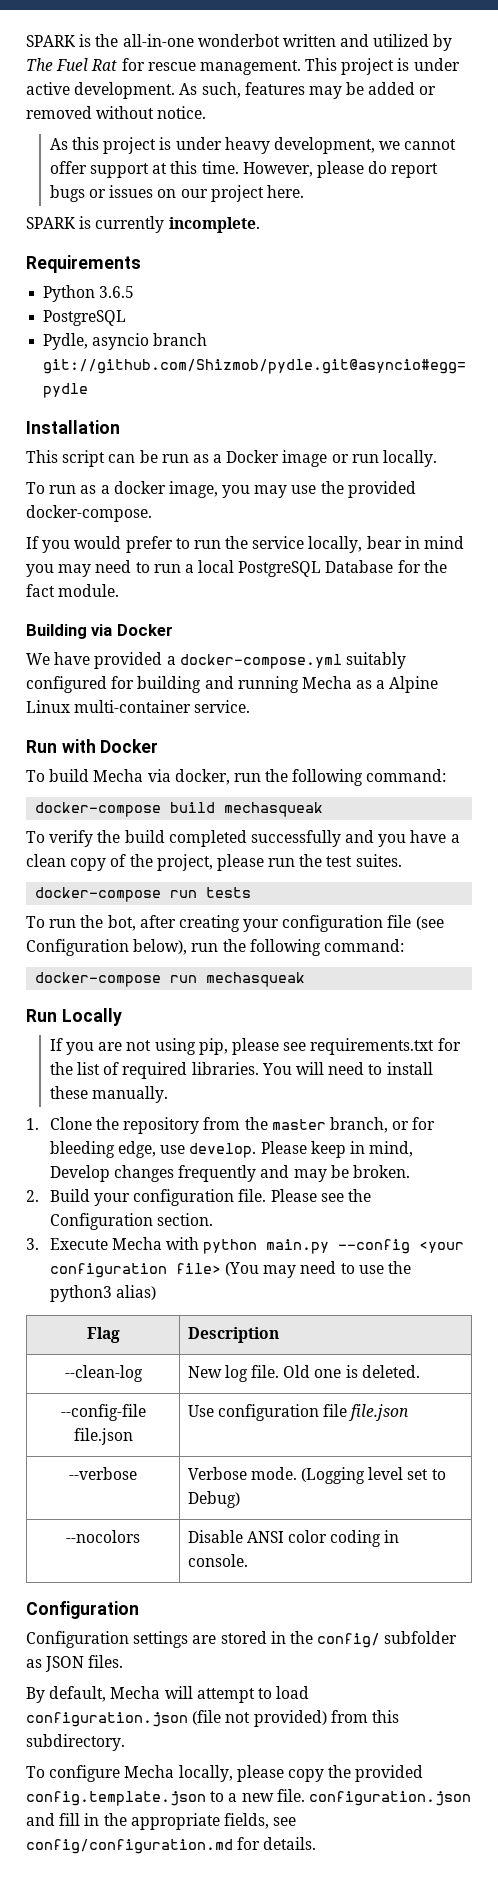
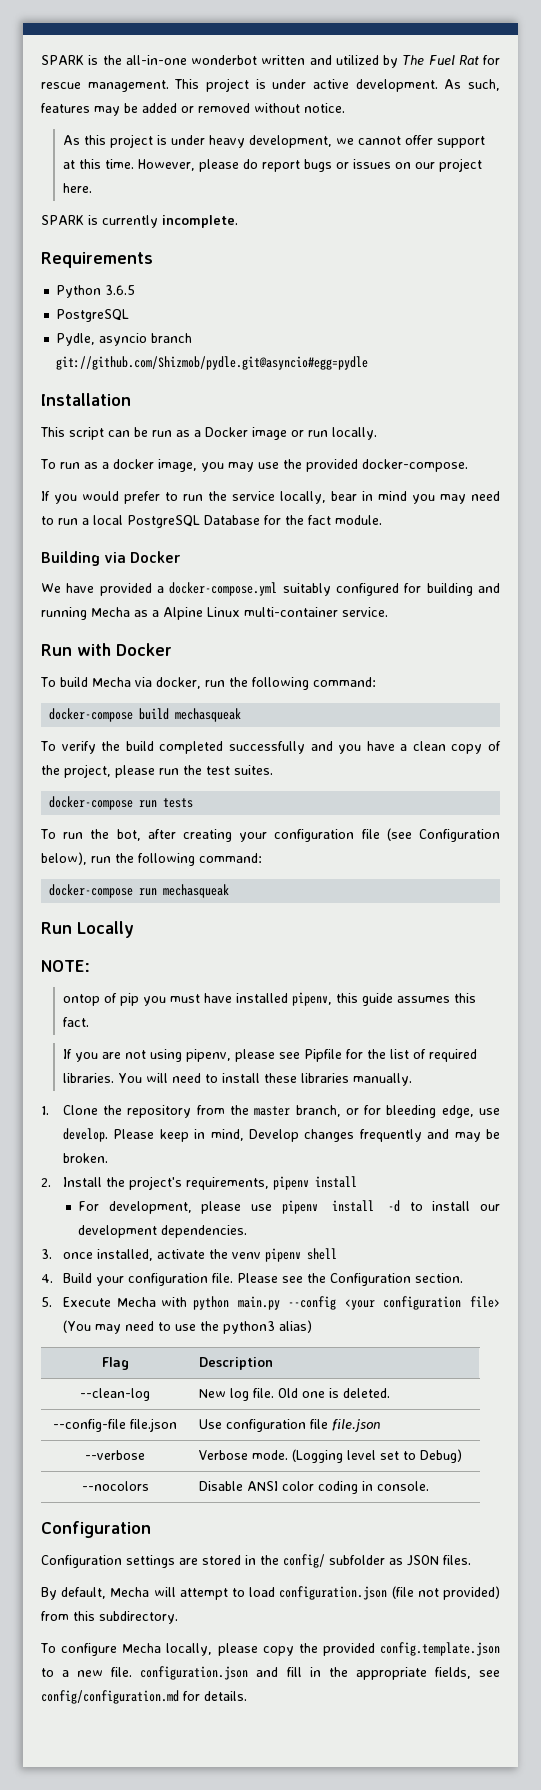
+ NOTE:
+ ontop of pip you must have installed pipenv, this guide assumes this fact.
- If you are not using pip, please see requirements.txt for the list of required libraries.
+ If you are not using pipenv, please see Pipfile for the list of required libraries.
- You will need to install these manually.
+ You will need to install these libraries manually.
- 2. Build your configuration file.
+ 2. Install the project's requirements, pipenv install
+ For development, please use pipenv install -d to install our development dependencies.
+ 3. once installed, activate the venv pipenv shell
+ 4. Build your configuration file.
- 3. Execute Mecha with python main.py --config <your configuration file> (You may need to use the python3 alias)
+ 5. Execute Mecha with python main.py --config <your configuration file> (You may need to use the python3 alias)

